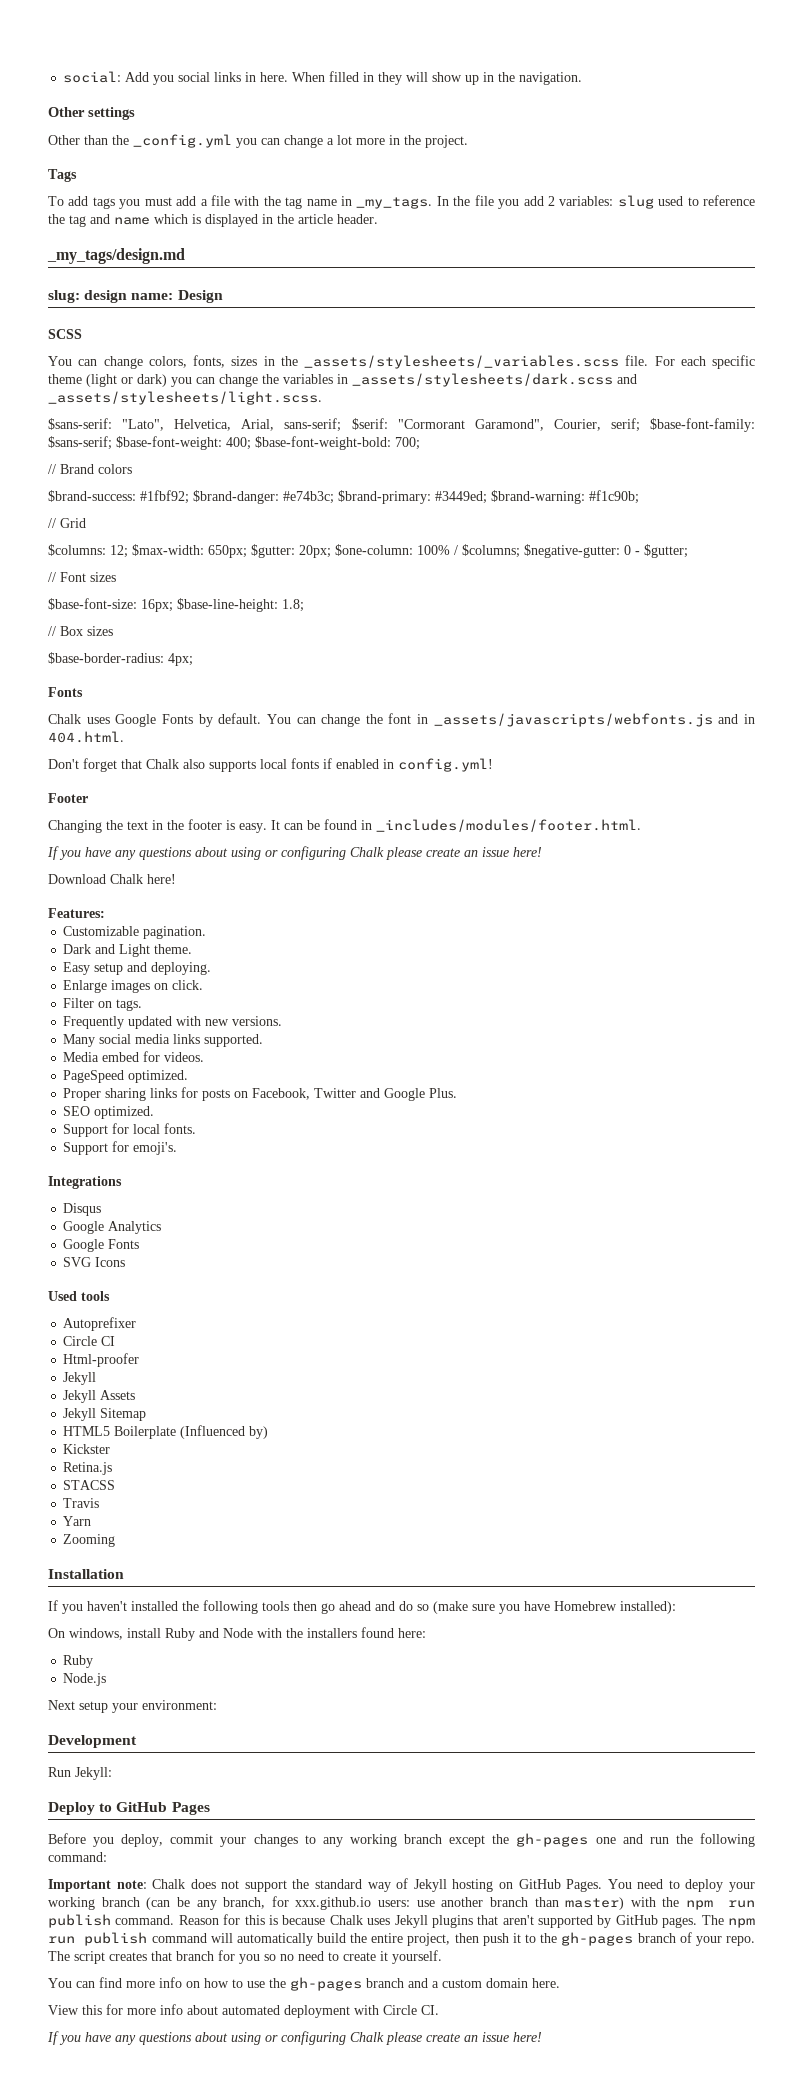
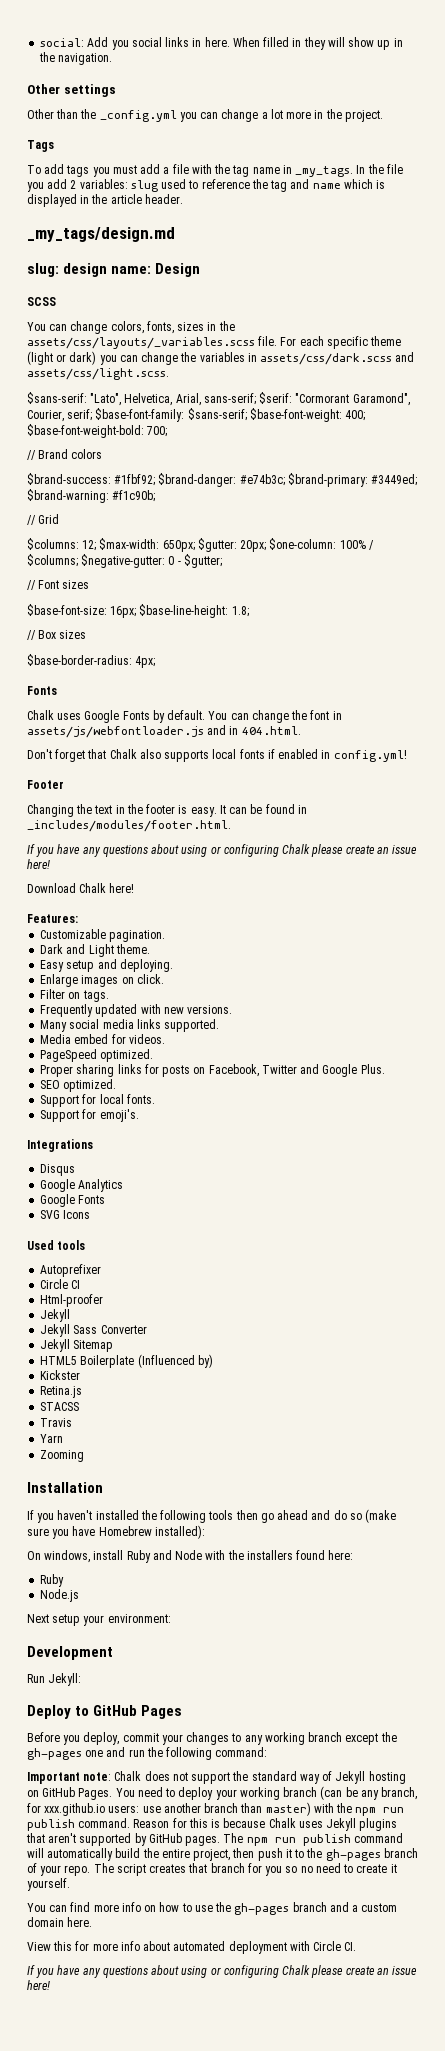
- You can change colors, fonts, sizes in the _assets/stylesheets/_variables.scss file.
+ You can change colors, fonts, sizes in the assets/css/layouts/_variables.scss file.
- For each specific theme (light or dark) you can change the variables in _assets/stylesheets/dark.scss and _assets/stylesheets/light.scss.
+ For each specific theme (light or dark) you can change the variables in assets/css/dark.scss and assets/css/light.scss.
- You can change the font in _assets/javascripts/webfonts.js and in 404.html.
+ You can change the font in assets/js/webfontloader.js and in 404.html.
- Jekyll Assets
+ Jekyll Sass Converter

